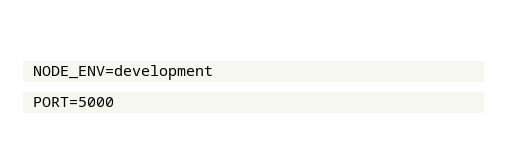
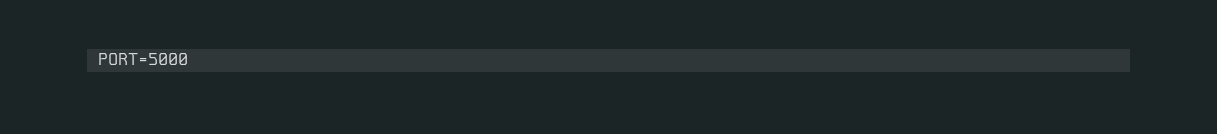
- NODE_ENV=development

